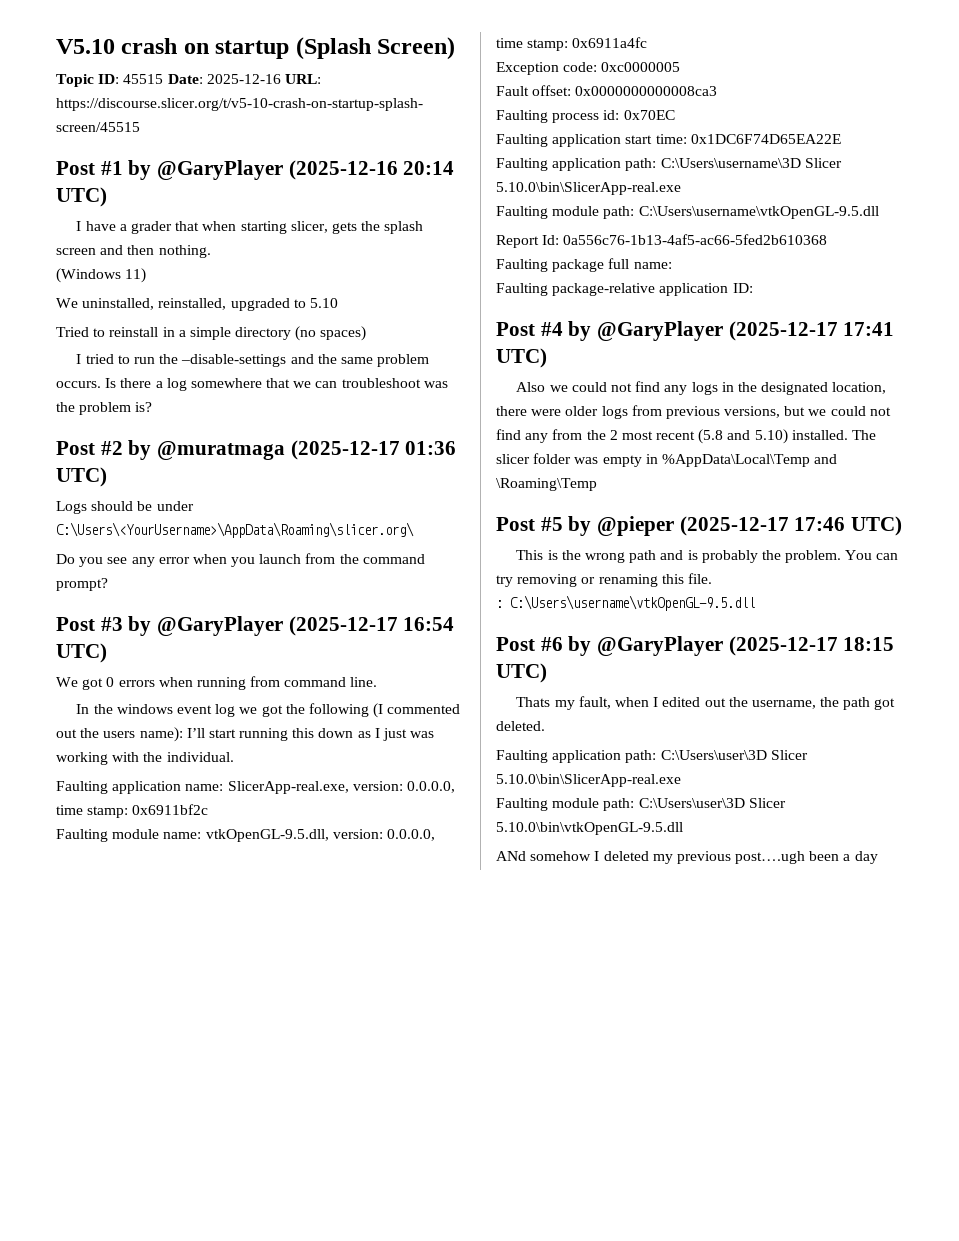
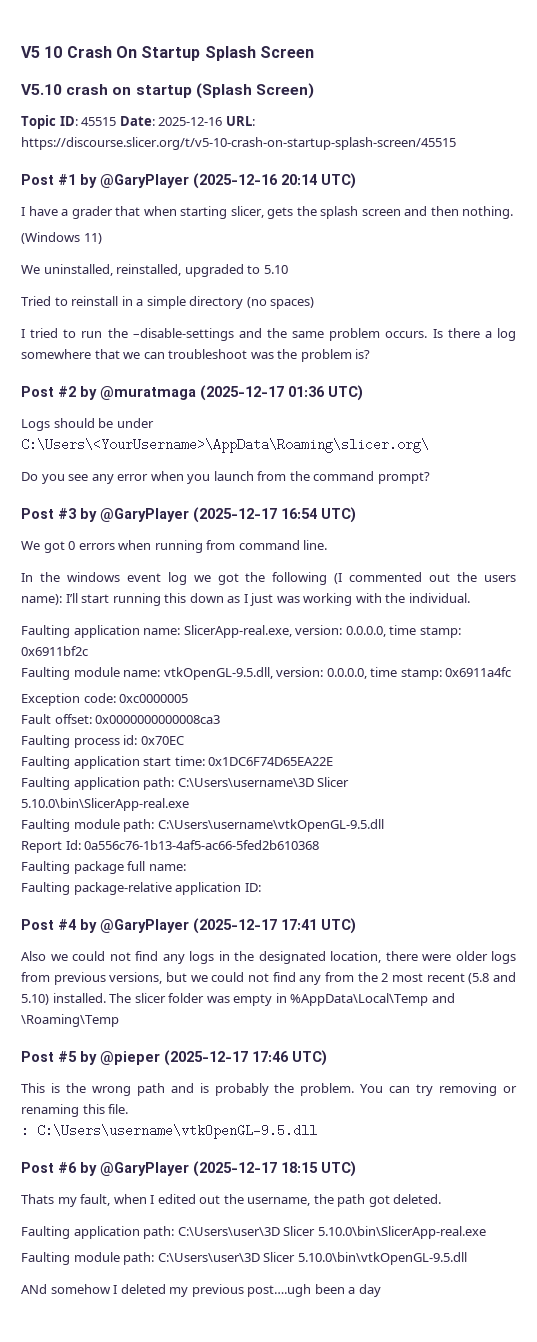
+ V5 10 Crash On Startup Splash Screen

